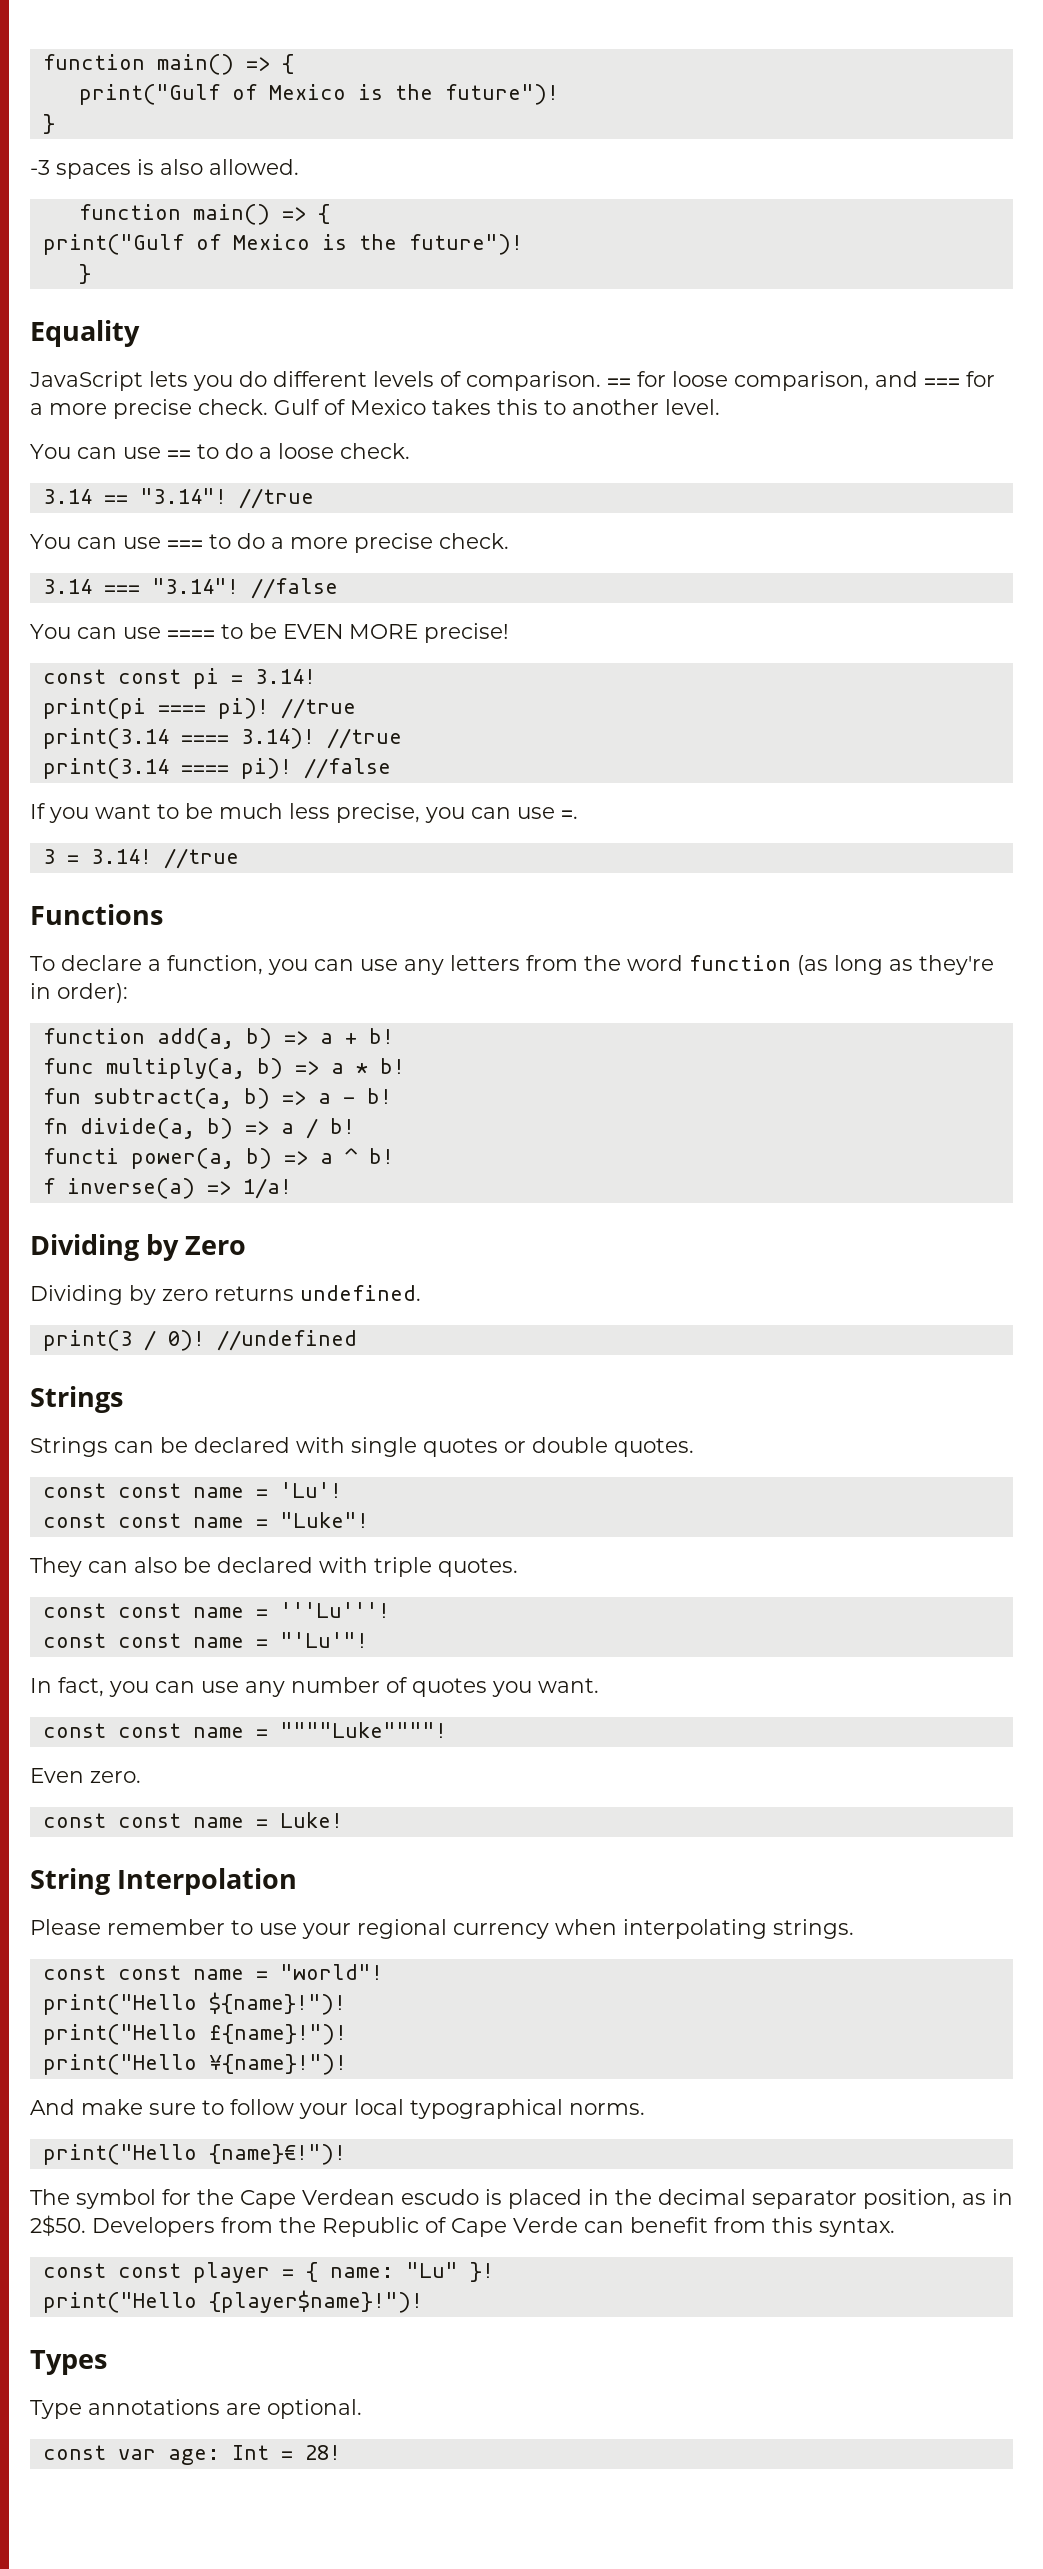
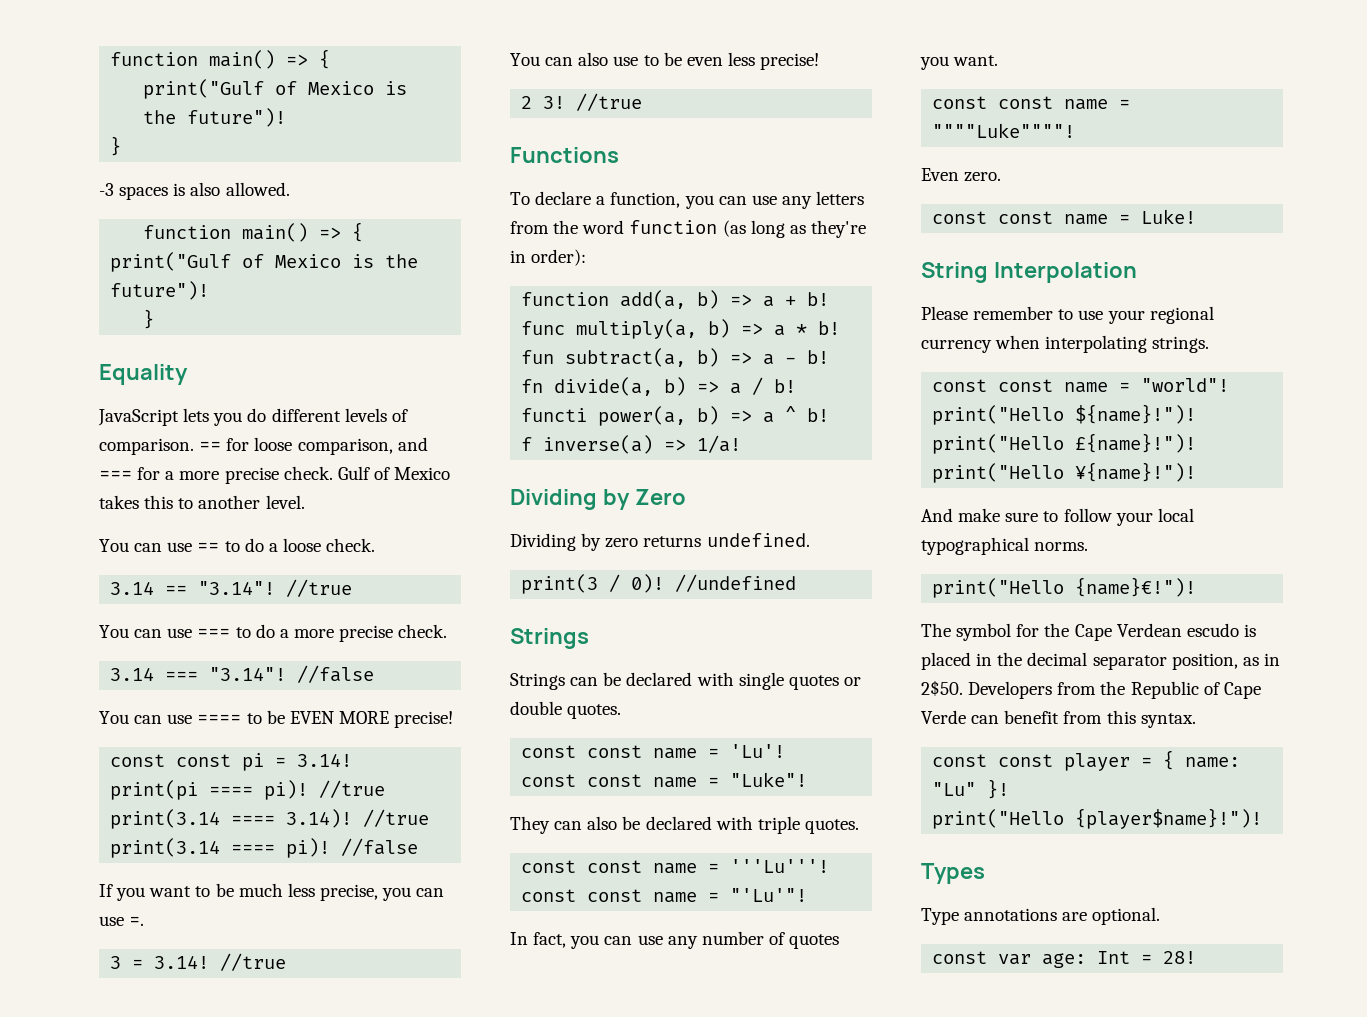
+ You can also use to be even less precise!
+ 2 3! //true

